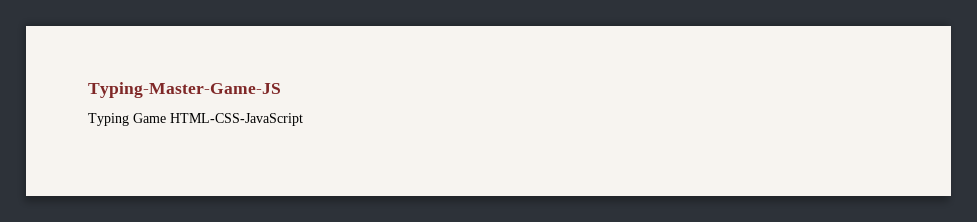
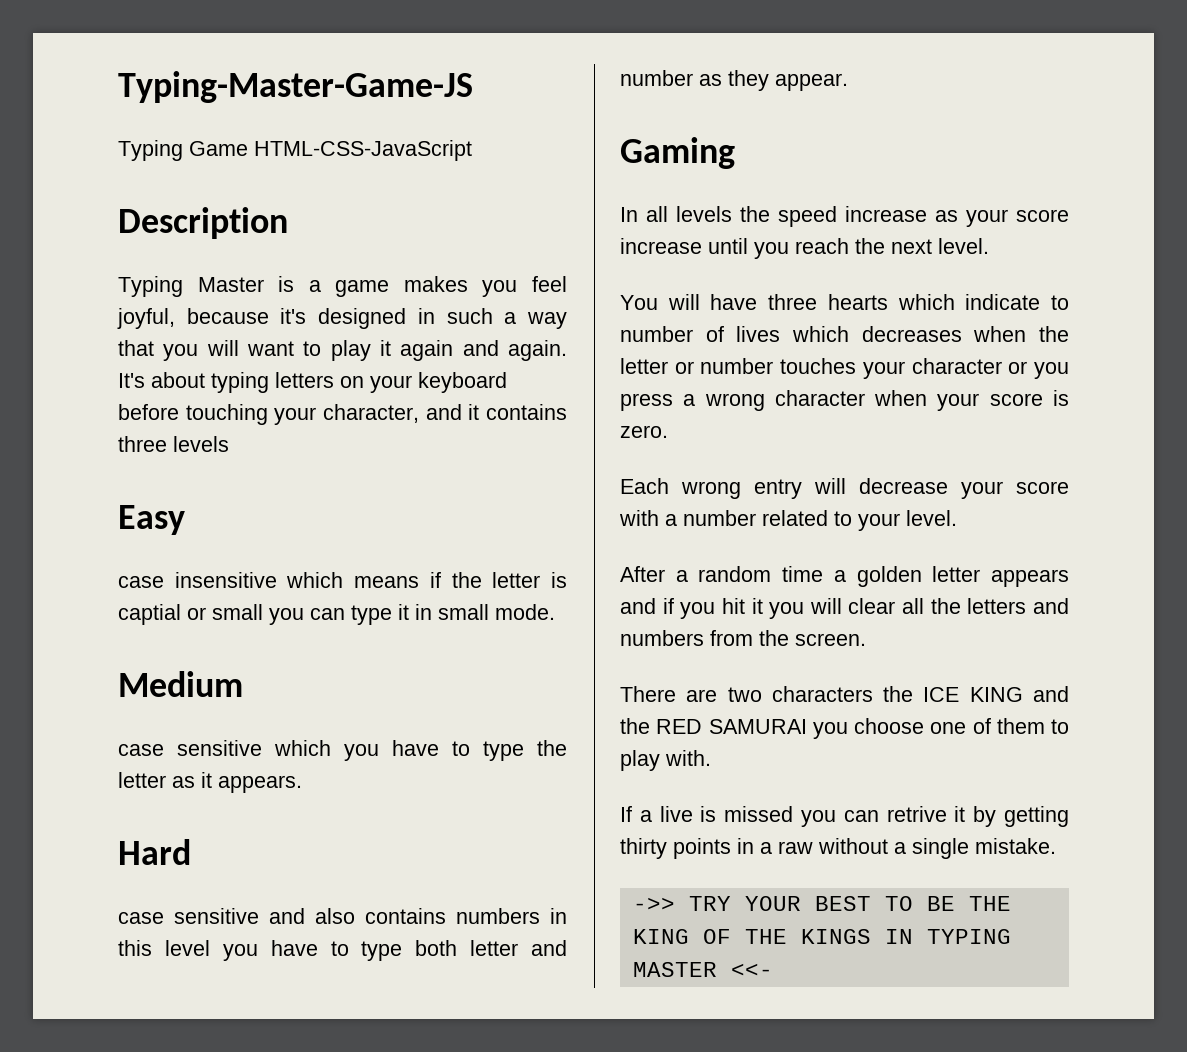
+ Description
+ Typing Master is a game makes you feel joyful, because it's designed in such a way that you will want to play it again and again. It's about typing letters on your keyboard before touching your character, and it contains three levels
+ Easy
+ case insensitive which means if the letter is captial or small you can type it in small mode.
+ Medium
+ case sensitive which you have to type the letter as it appears.
+ Hard
+ case sensitive and also contains numbers in this level you have to type both letter and number as they appear.
+ Gaming
+ In all levels the speed increase as your score increase until you reach the next level.
+ You will have three hearts which indicate to number of lives which decreases when the letter or number touches your character or you press a wrong character when your score is zero.
+ Each wrong entry will decrease your score with a number related to your level.
+ After a random time a golden letter appears and if you hit it you will clear all the letters and numbers from the screen.
+ There are two characters the ICE KING and the RED SAMURAI you choose one of them to play with.
+ If a live is missed you can retrive it by getting thirty points in a raw without a single mistake.
+ ->> TRY YOUR BEST TO BE THE KING OF THE KINGS IN TYPING MASTER <<-

